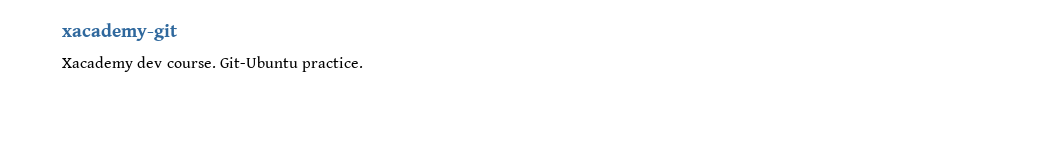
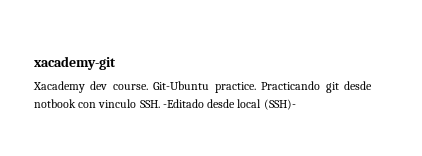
+ Practicando git desde notbook con vinculo SSH. -Editado desde local (SSH)-

